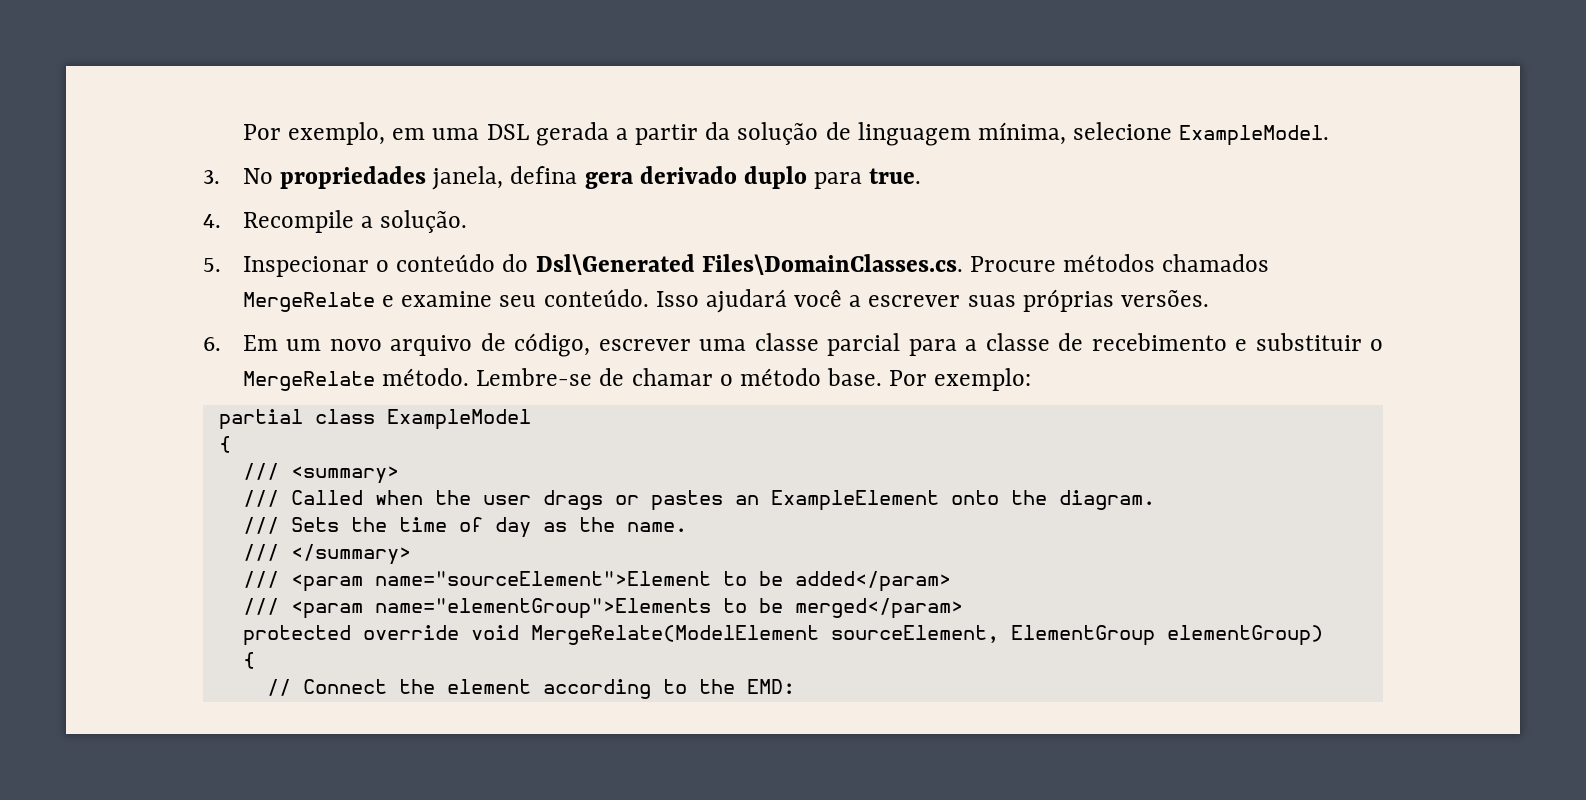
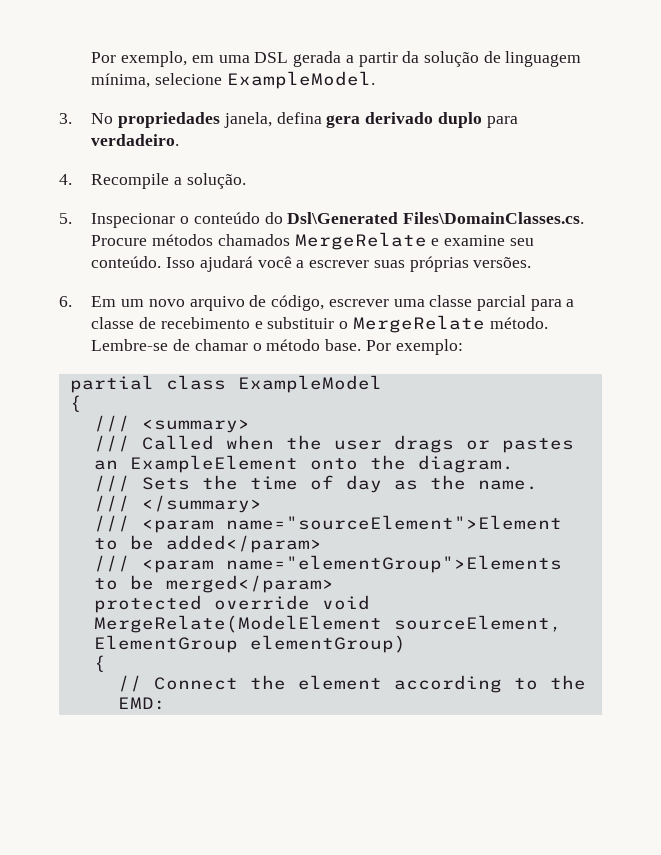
- 3. No propriedades janela, defina gera derivado duplo para true.
+ 3. No propriedades janela, defina gera derivado duplo para verdadeiro.

